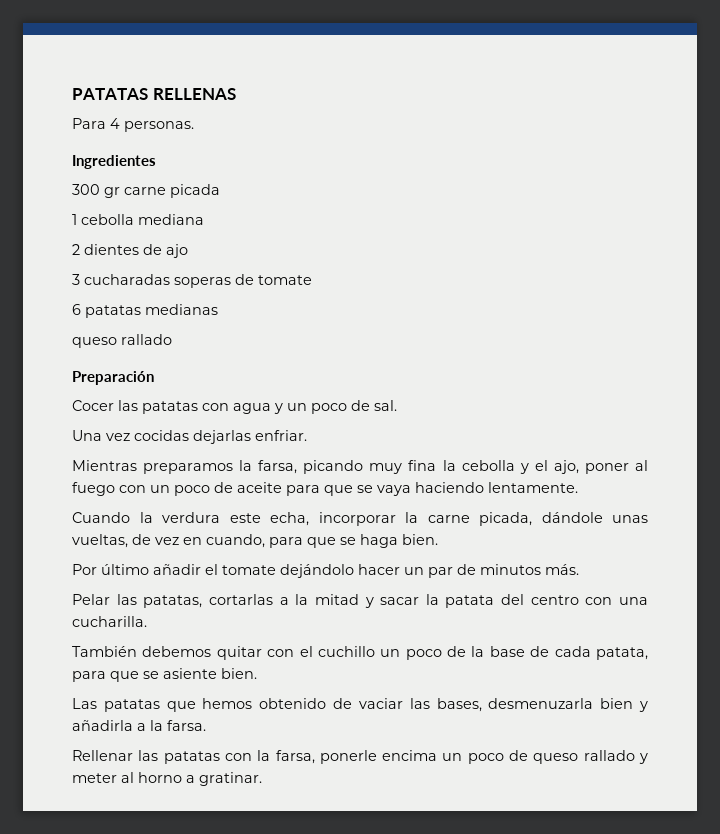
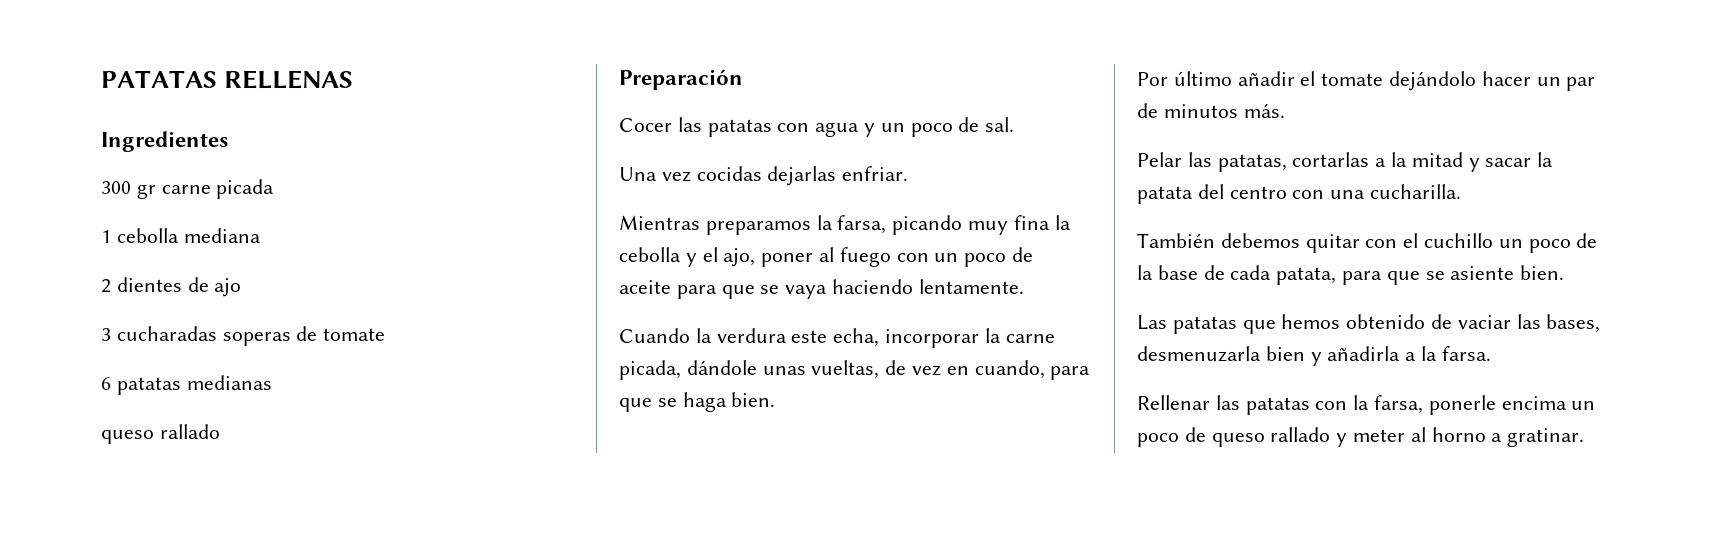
- Para 4 personas.

